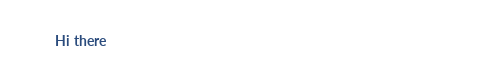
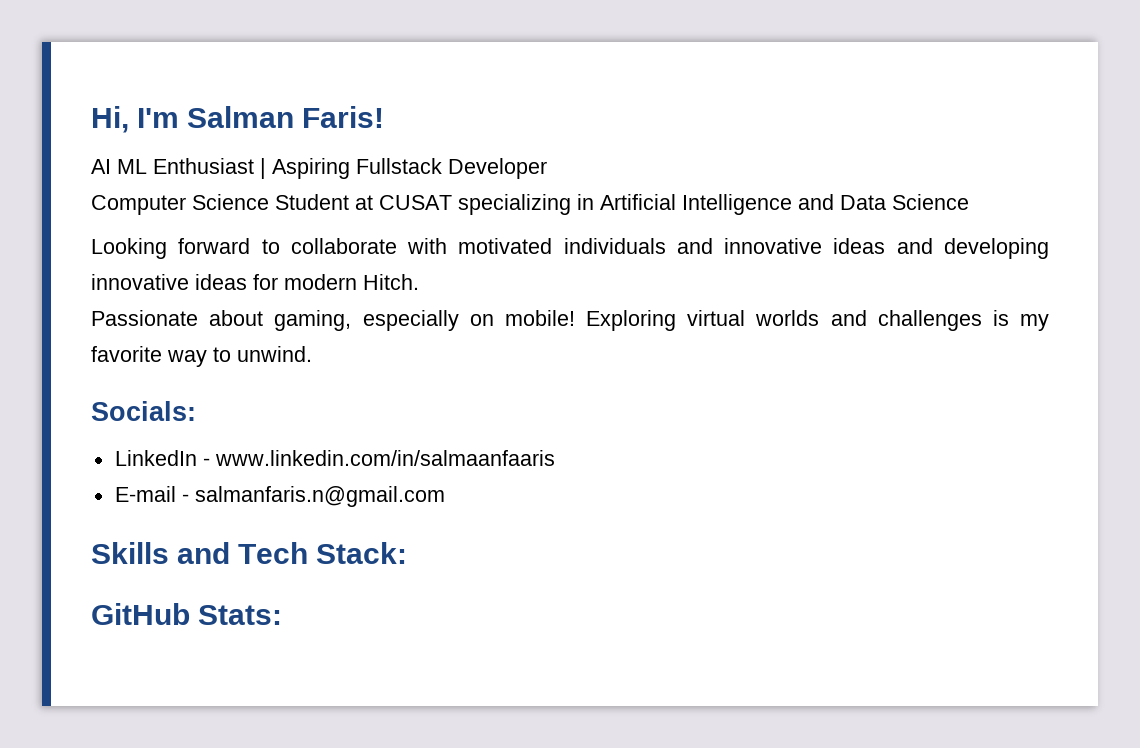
- Hi there
+ Hi, I'm Salman Faris!
+ AI ML Enthusiast | Aspiring Fullstack Developer
+ Computer Science Student at CUSAT specializing in Artificial Intelligence and Data Science
+ Looking forward to collaborate with motivated individuals and innovative ideas and developing innovative ideas for modern Hitch.
+ Passionate about gaming, especially on mobile! Exploring virtual worlds and challenges is my favorite way to unwind.
+ Socials:
+ LinkedIn - www.linkedin.com/in/salmaanfaaris
+ E-mail - salmanfaris.n@gmail.com
+ Skills and Tech Stack:
+ GitHub Stats:

